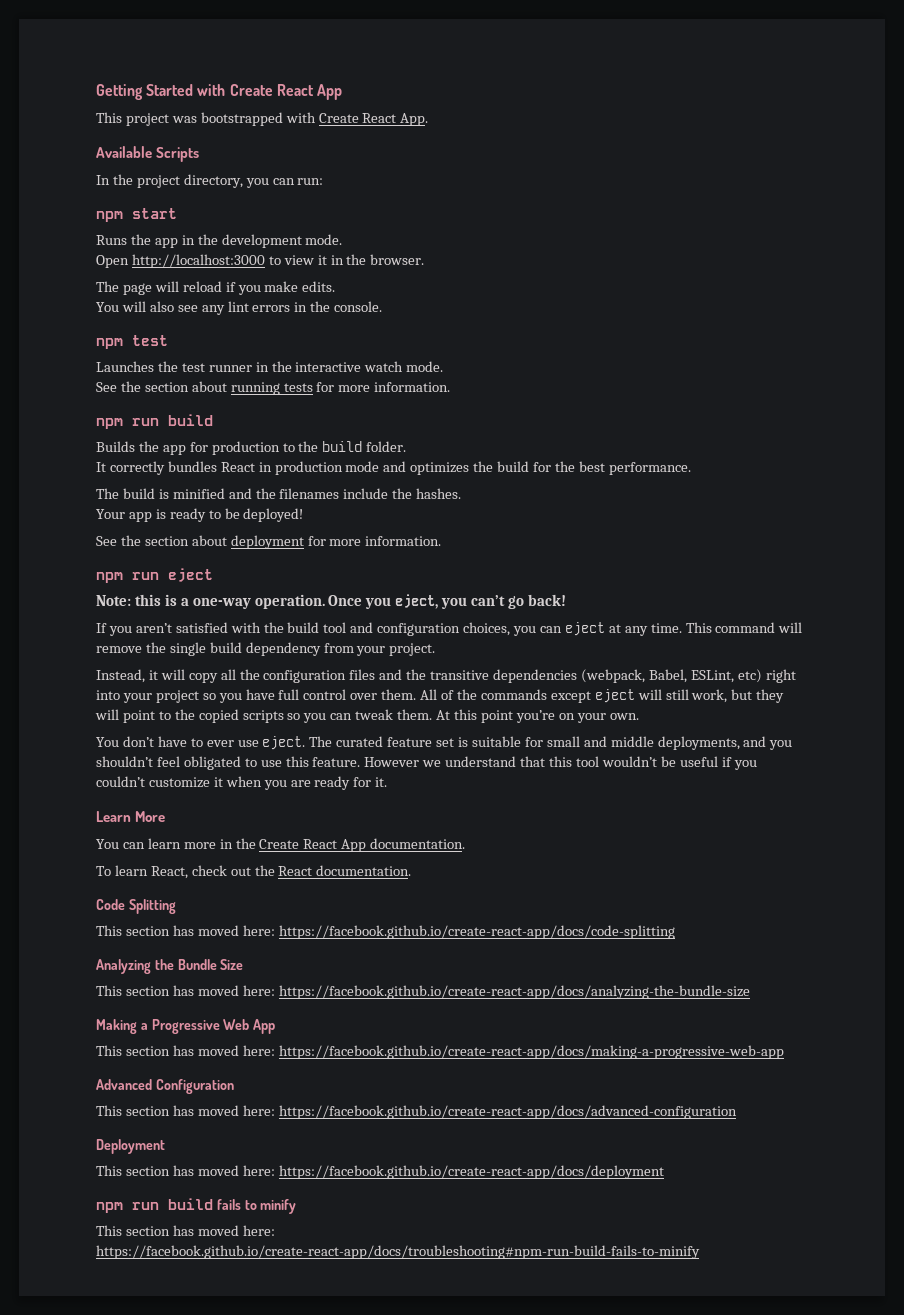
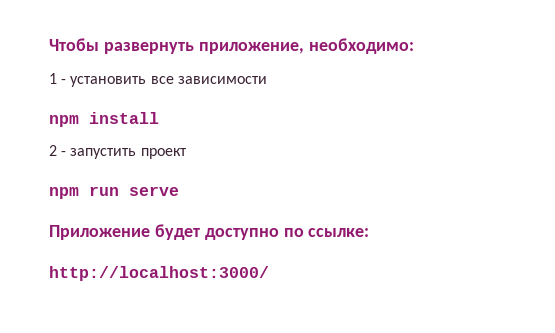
- Getting Started with Create React App
- This project was bootstrapped with Create React App.
- Available Scripts
- In the project directory, you can run:
- npm start
- Runs the app in the development mode.
- Open http://localhost:3000 to view it in the browser.
- The page will reload if you make edits.
- You will also see any lint errors in the console.
- npm test
- Launches the test runner in the interactive watch mode.
- See the section about running tests for more information.
- npm run build
- Builds the app for production to the build folder.
- It correctly bundles React in production mode and optimizes the build for the best performance.
- The build is minified and the filenames include the hashes.
- Your app is ready to be deployed!
- See the section about deployment for more information.
- npm run eject
- Note: this is a one-way operation. Once you eject, you can’t go back!
- If you aren’t satisfied with the build tool and configuration choices, you can eject at any time. This command will remove the single build dependency from your project.
- Instead, it will copy all the configuration files and the transitive dependencies (webpack, Babel, ESLint, etc) right into your project so you have full control over them. All of the commands except eject will still work, but they will point to the copied scripts so you can tweak them. At this point you’re on your own.
- You don’t have to ever use eject. The curated feature set is suitable for small and middle deployments, and you shouldn’t feel obligated to use this feature. However we understand that this tool wouldn’t be useful if you couldn’t customize it when you are ready for it.
- Learn More
- You can learn more in the Create React App documentation.
- To learn React, check out the React documentation.
- Code Splitting
- This section has moved here: https://facebook.github.io/create-react-app/docs/code-splitting
- Analyzing the Bundle Size
- This section has moved here: https://facebook.github.io/create-react-app/docs/analyzing-the-bundle-size
- Making a Progressive Web App
- This section has moved here: https://facebook.github.io/create-react-app/docs/making-a-progressive-web-app
- Advanced Configuration
- This section has moved here: https://facebook.github.io/create-react-app/docs/advanced-configuration
- Deployment
- This section has moved here: https://facebook.github.io/create-react-app/docs/deployment
- npm run build fails to minify
- This section has moved here: https://facebook.github.io/create-react-app/docs/troubleshooting#npm-run-build-fails-to-minify
+ Чтобы развернуть приложение, необходимо:
+ 1 - установить все зависимости
+ npm install
+ 2 - запустить проект
+ npm run serve
+ Приложение будет доступно по ссылке:
+ http://localhost:3000/

